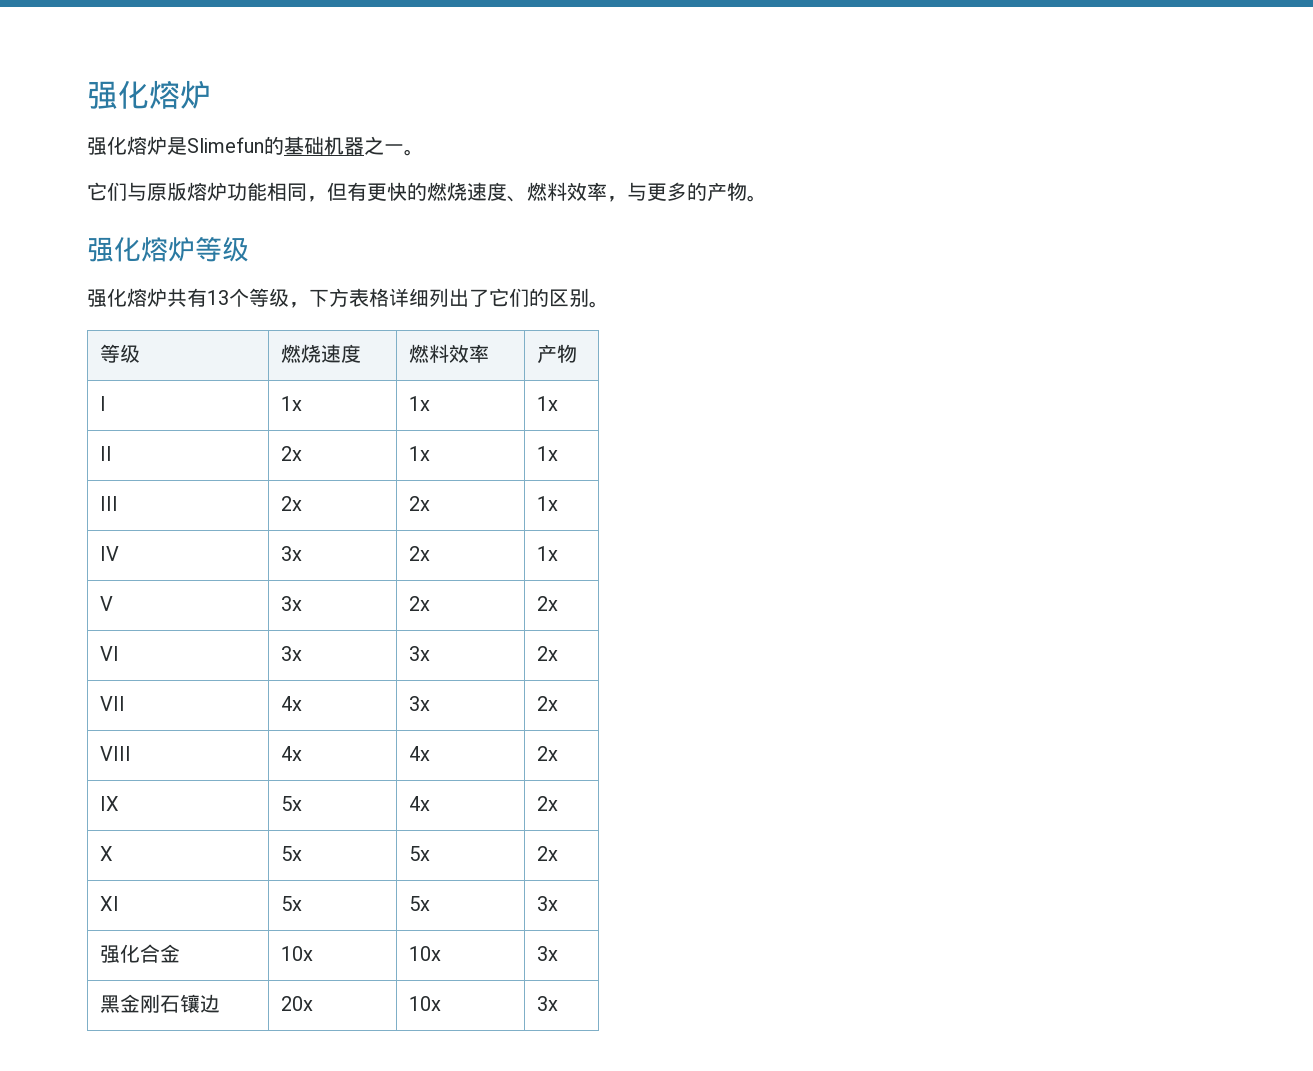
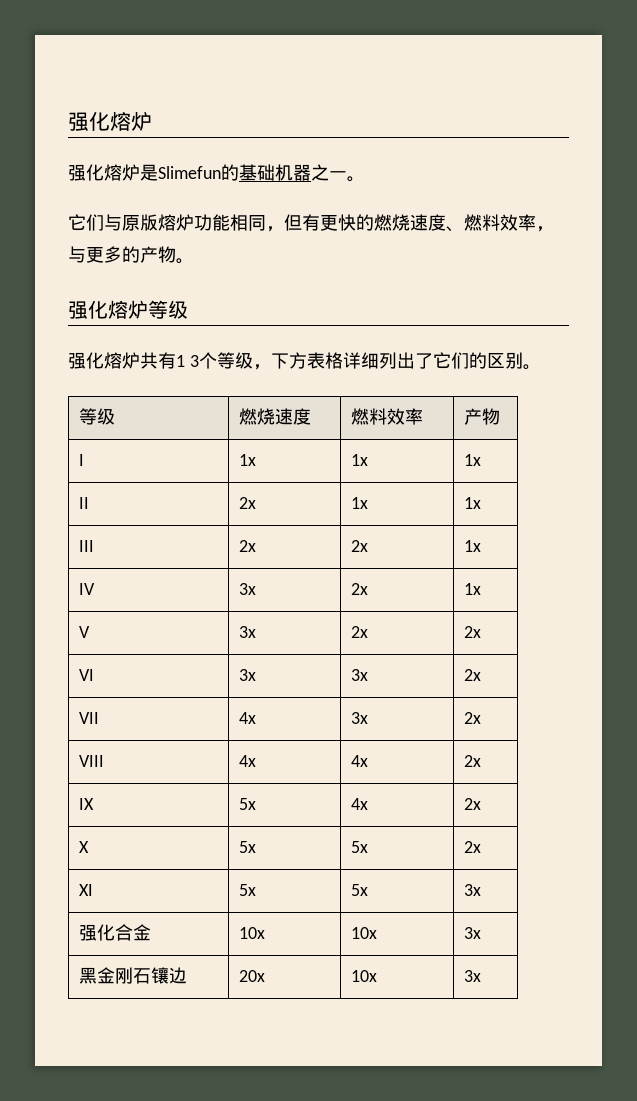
- 强化熔炉共有13个等级，下方表格详细列出了它们的区别。
+ 强化熔炉共有1 3个等级，下方表格详细列出了它们的区别。

